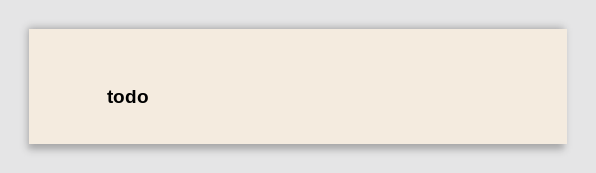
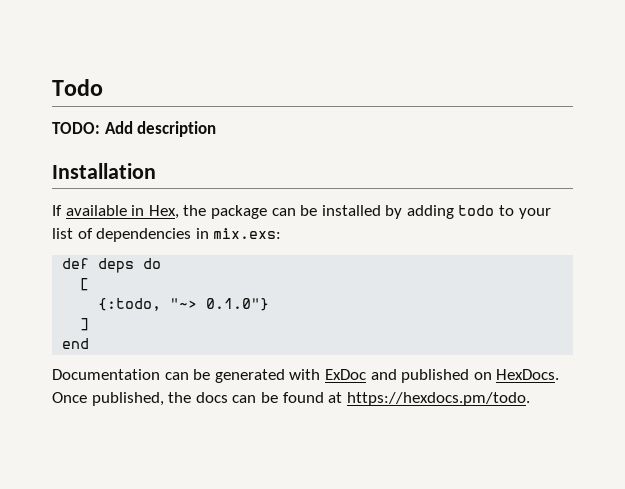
- todo
+ Todo
+ TODO: Add description
+ Installation
+ If available in Hex, the package can be installed by adding todo to your list of dependencies in mix.exs:
+ def deps do
+ [
+ {:todo, "~> 0.1.0"}
+ ]
+ end
+ Documentation can be generated with ExDoc and published on HexDocs. Once published, the docs can be found at https://hexdocs.pm/todo.

